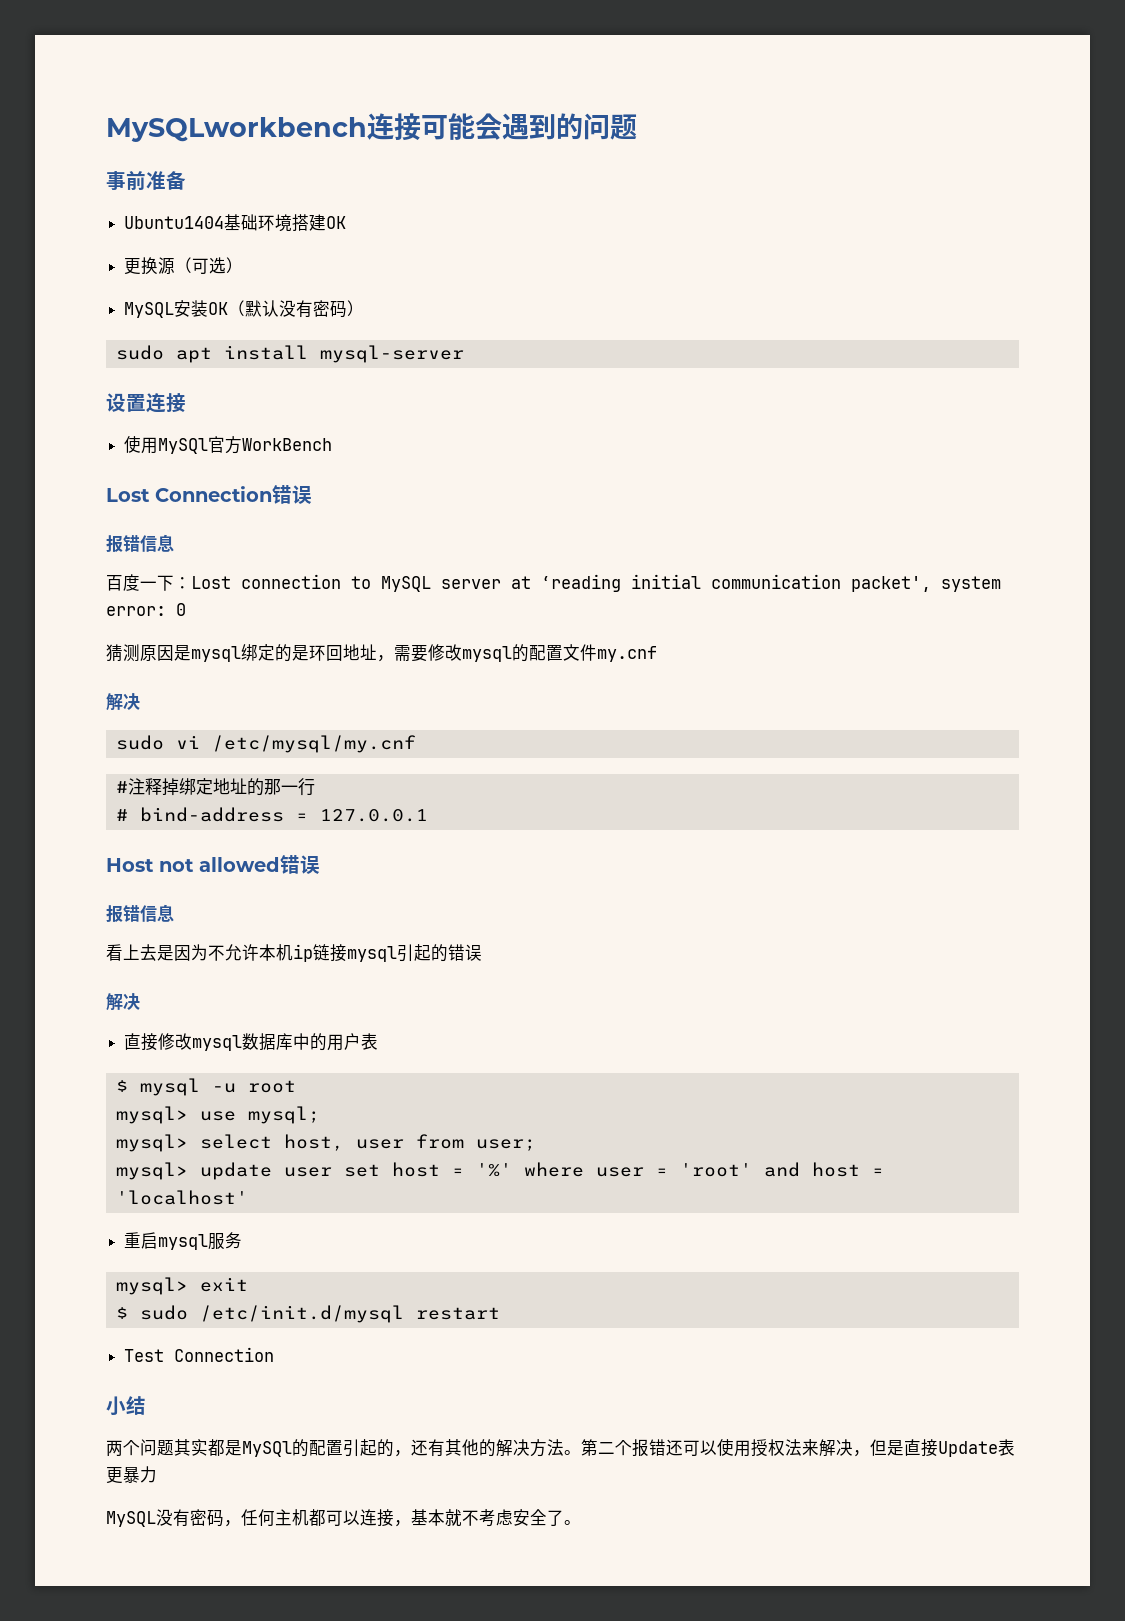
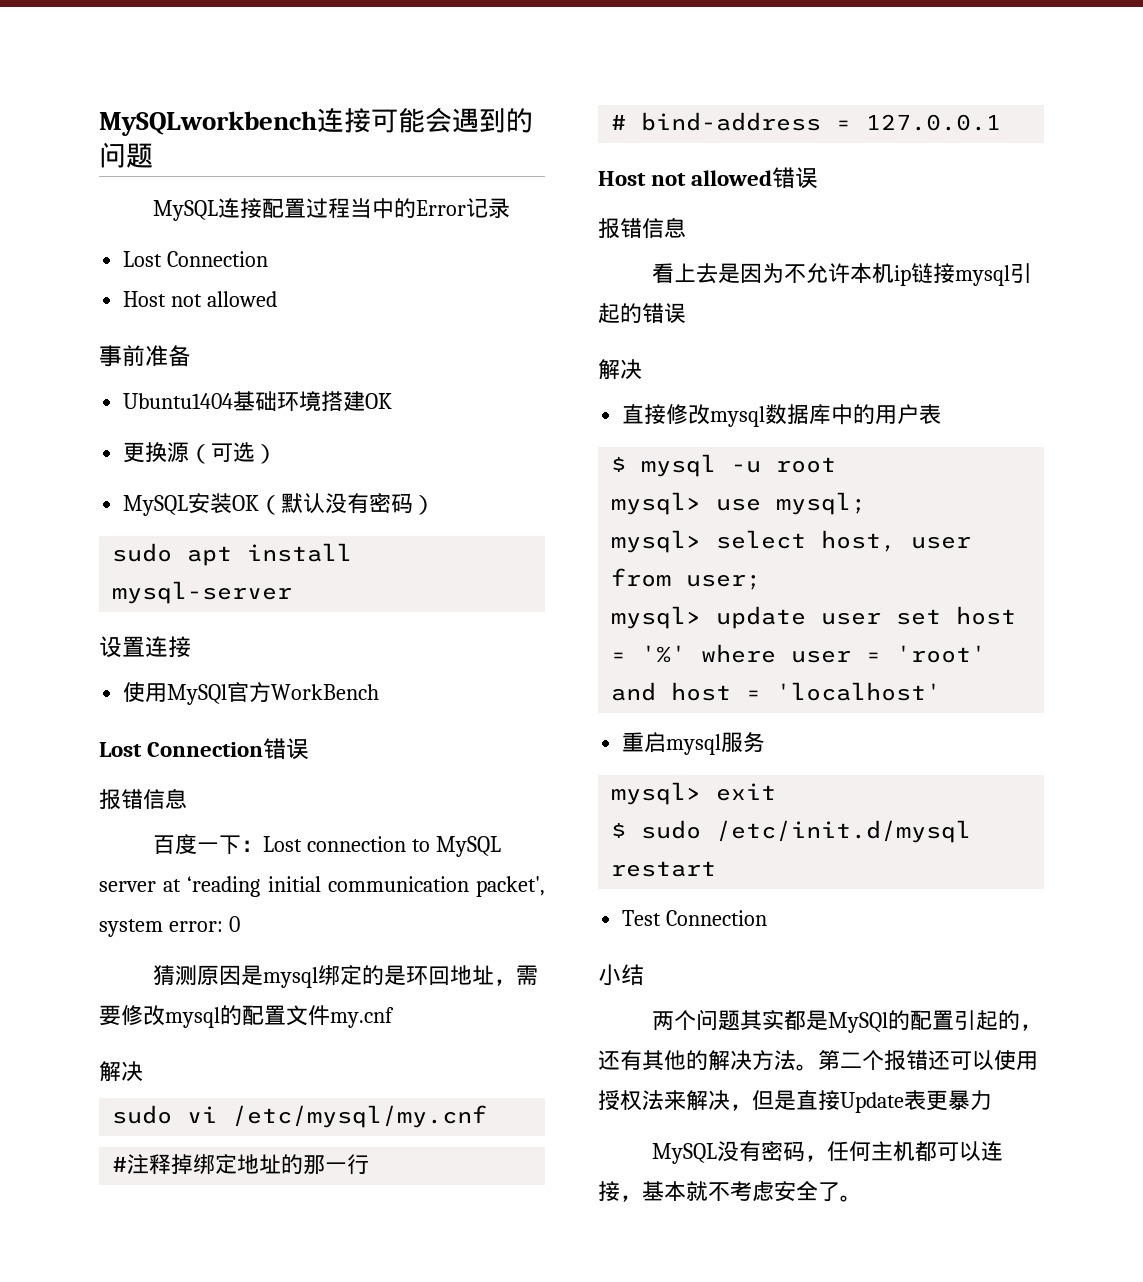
+ MySQL连接配置过程当中的Error记录
+ Lost Connection
+ Host not allowed

